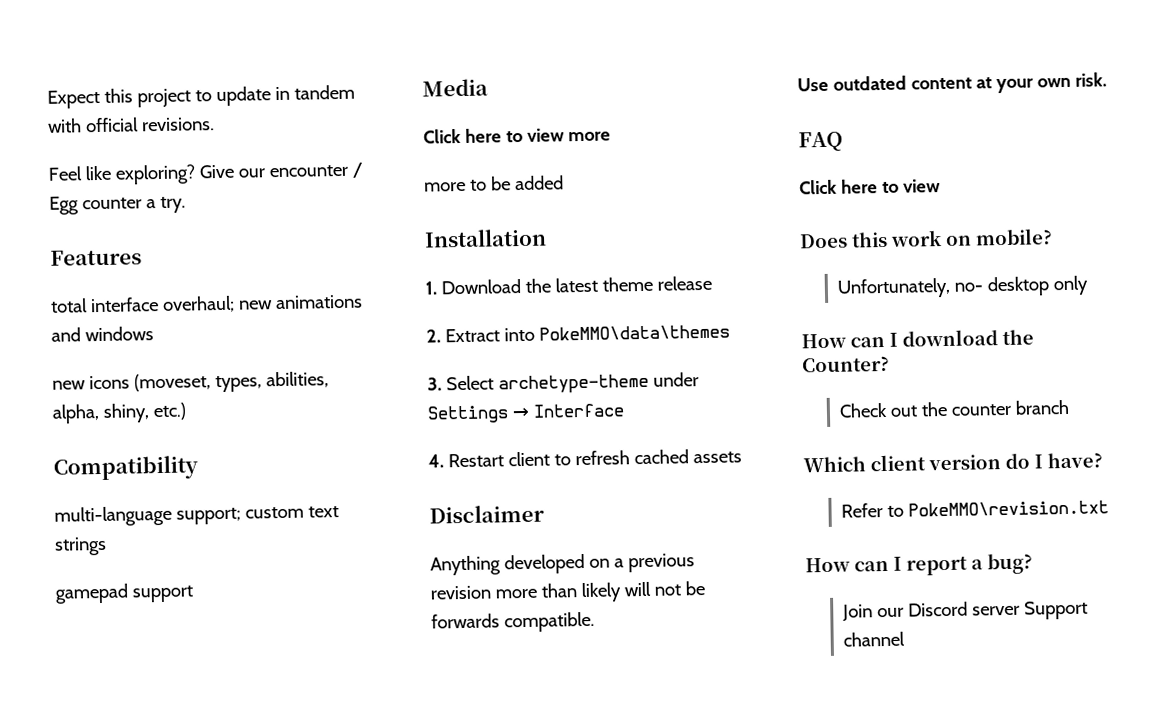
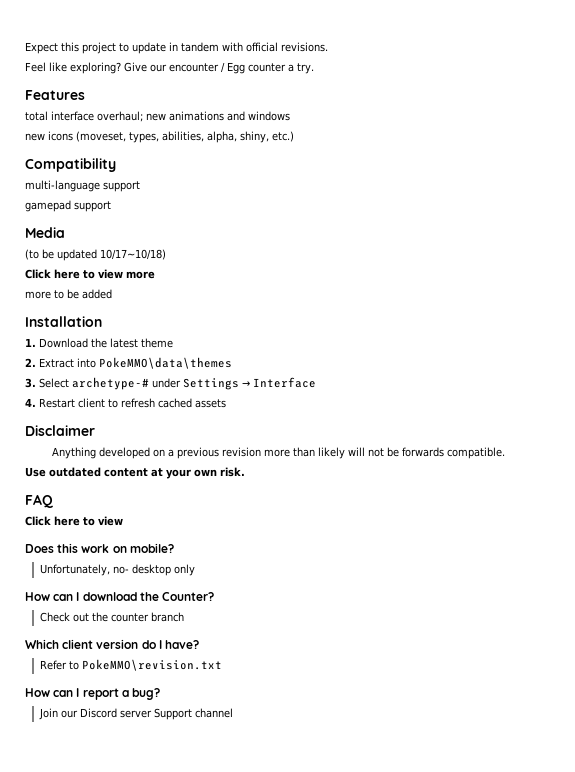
- multi-language support; custom text strings
+ multi-language support
+ (to be updated 10/17~10/18)
- 1. Download the latest theme release
+ 1. Download the latest theme
- 3. Select archetype-theme under Settings → Interface
+ 3. Select archetype-# under Settings → Interface

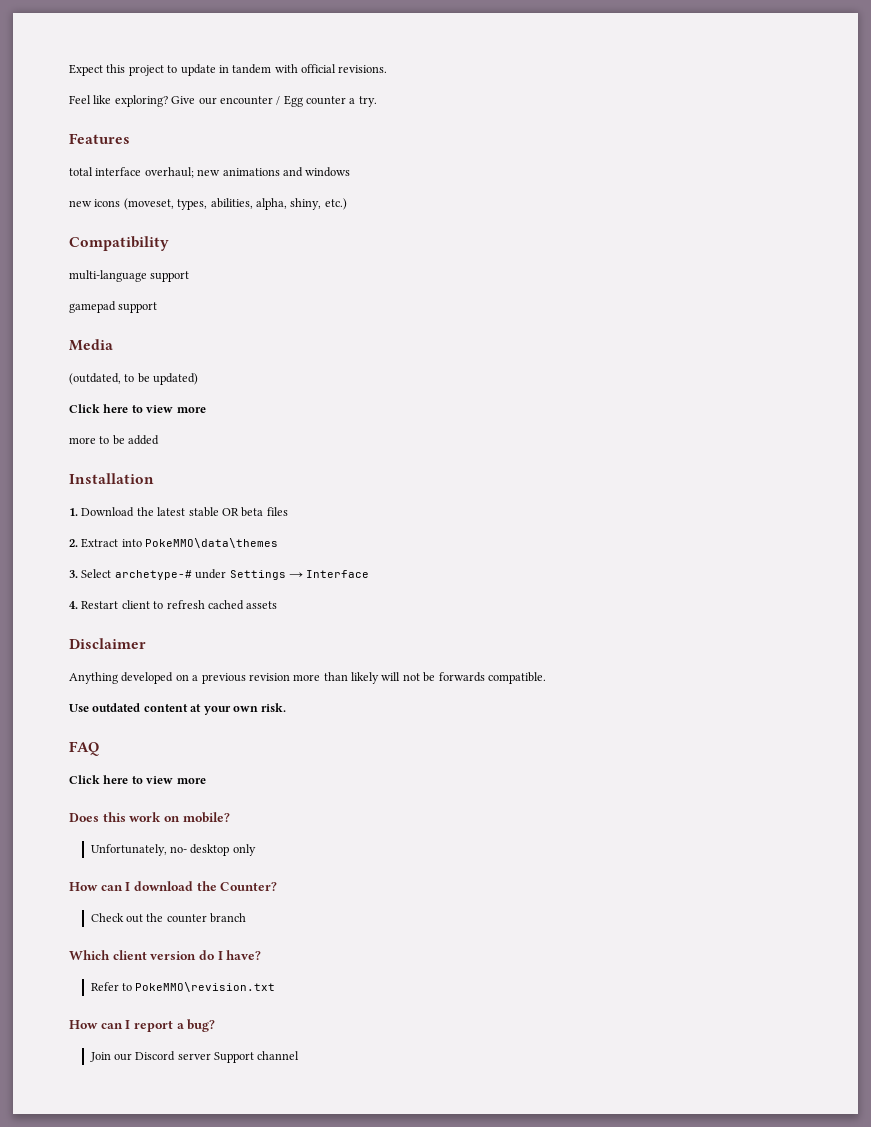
- (to be updated 10/17~10/18)
+ (outdated, to be updated)
- 1. Download the latest theme
+ 1. Download the latest stable OR beta files
  FAQ
- Click here to view
+ Click here to view more

